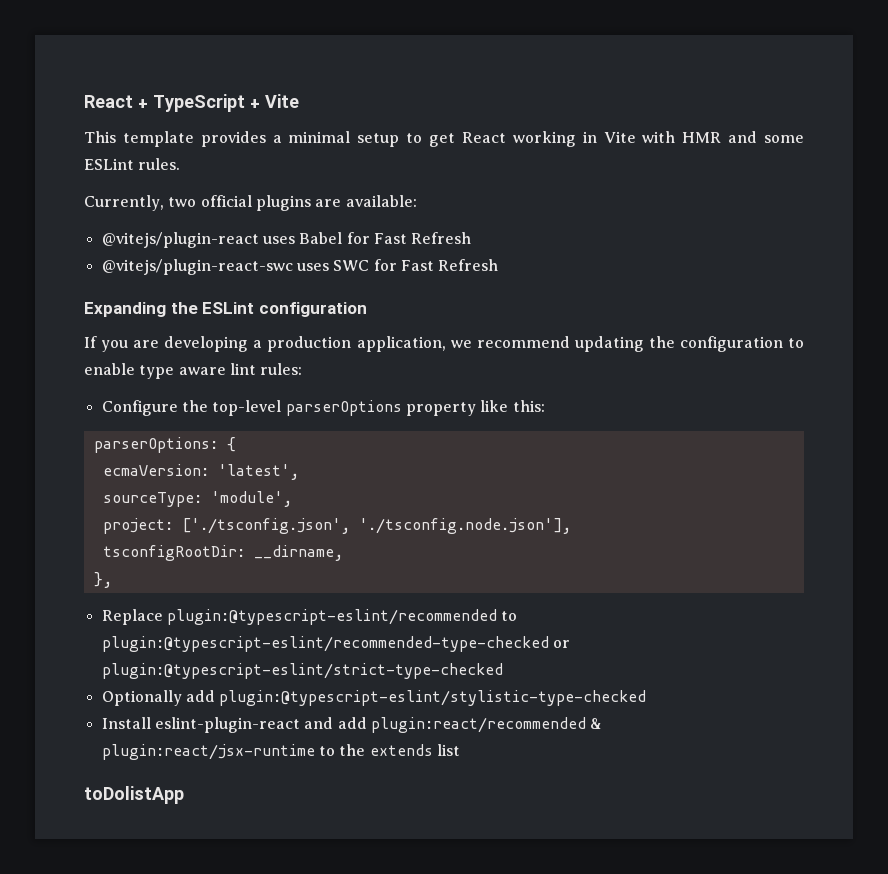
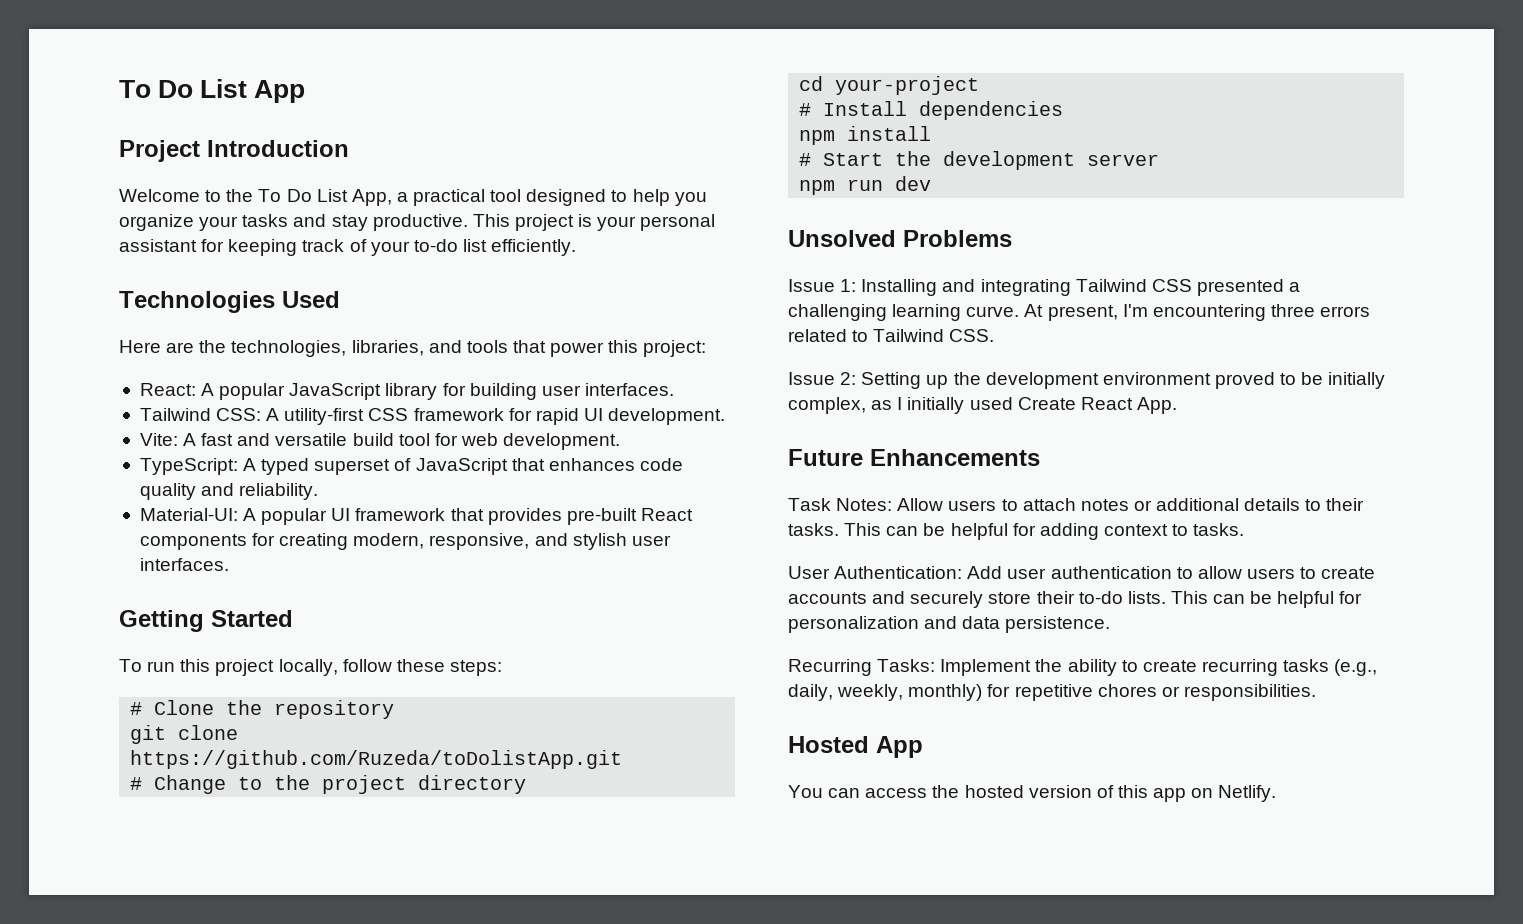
- React + TypeScript + Vite
- This template provides a minimal setup to get React working in Vite with HMR and some ESLint rules.
- Currently, two official plugins are available:
- @vitejs/plugin-react uses Babel for Fast Refresh
- @vitejs/plugin-react-swc uses SWC for Fast Refresh
- Expanding the ESLint configuration
- If you are developing a production application, we recommend updating the configuration to enable type aware lint rules:
- Configure the top-level parserOptions property like this:
- parserOptions: {
- ecmaVersion: 'latest',
- sourceType: 'module',
- project: ['./tsconfig.json', './tsconfig.node.json'],
- tsconfigRootDir: __dirname,
- },
- Replace plugin:@typescript-eslint/recommended to plugin:@typescript-eslint/recommended-type-checked or plugin:@typescript-eslint/strict-type-checked
- Optionally add plugin:@typescript-eslint/stylistic-type-checked
- Install eslint-plugin-react and add plugin:react/recommended & plugin:react/jsx-runtime to the extends list
- toDolistApp
+ To Do List App
+ Project Introduction
+ Welcome to the To Do List App, a practical tool designed to help you organize your tasks and stay productive. This project is your personal assistant for keeping track of your to-do list efficiently.
+ Technologies Used
+ Here are the technologies, libraries, and tools that power this project:
+ React: A popular JavaScript library for building user interfaces.
+ Tailwind CSS: A utility-first CSS framework for rapid UI development.
+ Vite: A fast and versatile build tool for web development.
+ TypeScript: A typed superset of JavaScript that enhances code quality and reliability.
+ Material-UI: A popular UI framework that provides pre-built React components for creating modern, responsive, and stylish user interfaces.
+ Getting Started
+ To run this project locally, follow these steps:
+ # Clone the repository
+ git clone https://github.com/Ruzeda/toDolistApp.git
+ # Change to the project directory
+ cd your-project
+ # Install dependencies
+ npm install
+ # Start the development server
+ npm run dev
+ Unsolved Problems
+ Issue 1: Installing and integrating Tailwind CSS presented a challenging learning curve. At present, I'm encountering three errors related to Tailwind CSS.
+ Issue 2: Setting up the development environment proved to be initially complex, as I initially used Create React App.
+ Future Enhancements
+ Task Notes: Allow users to attach notes or additional details to their tasks. This can be helpful for adding context to tasks.
+ User Authentication: Add user authentication to allow users to create accounts and securely store their to-do lists. This can be helpful for personalization and data persistence.
+ Recurring Tasks: Implement the ability to create recurring tasks (e.g., daily, weekly, monthly) for repetitive chores or responsibilities.
+ Hosted App
+ You can access the hosted version of this app on Netlify.

